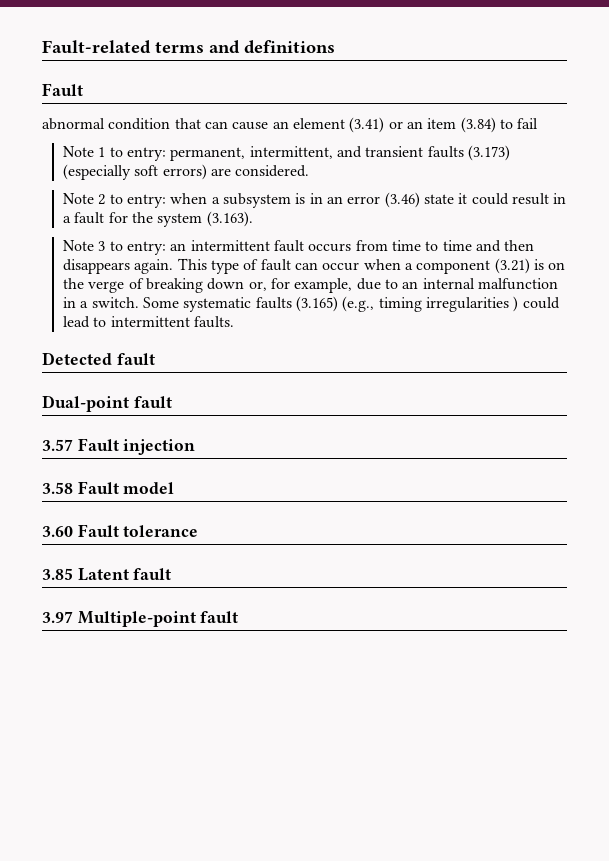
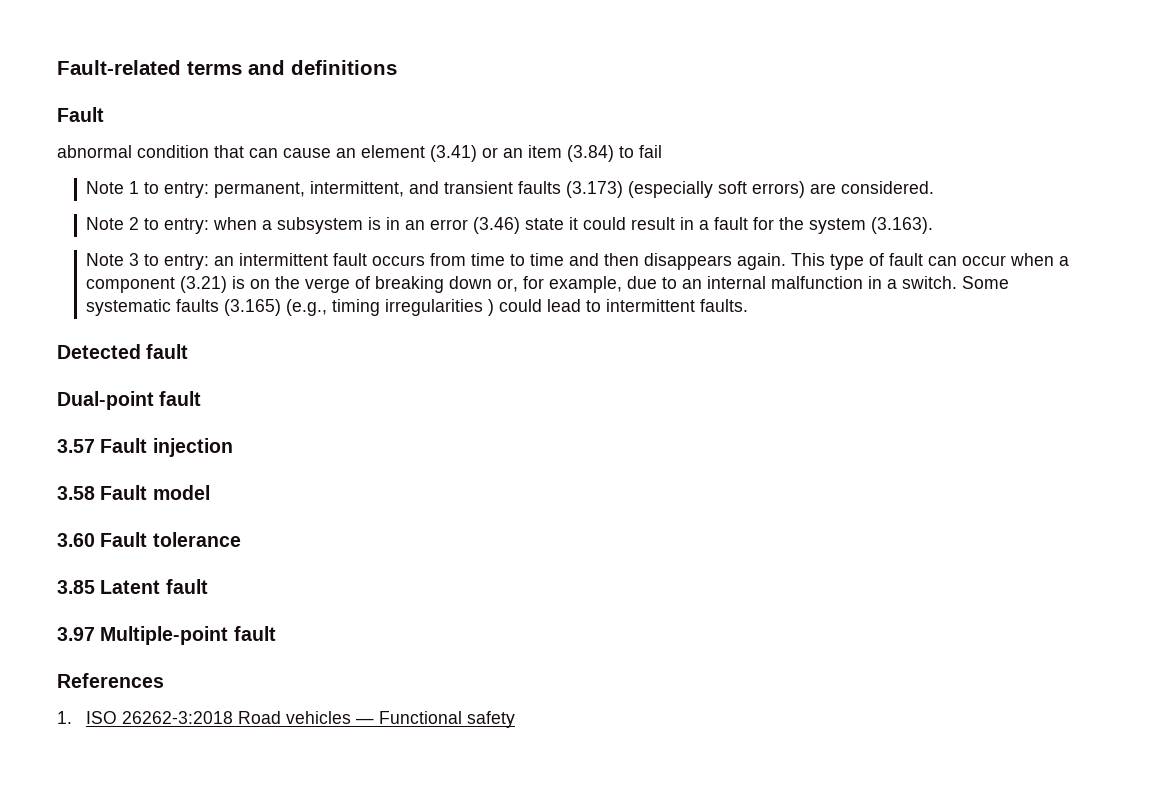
+ References
+ 1. ISO 26262-3:2018 Road vehicles — Functional safety

